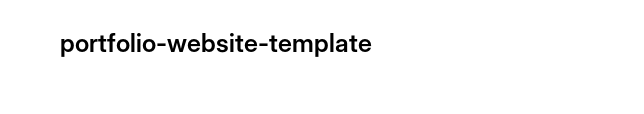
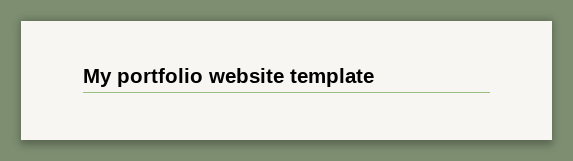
- portfolio-website-template
+ My portfolio website template

